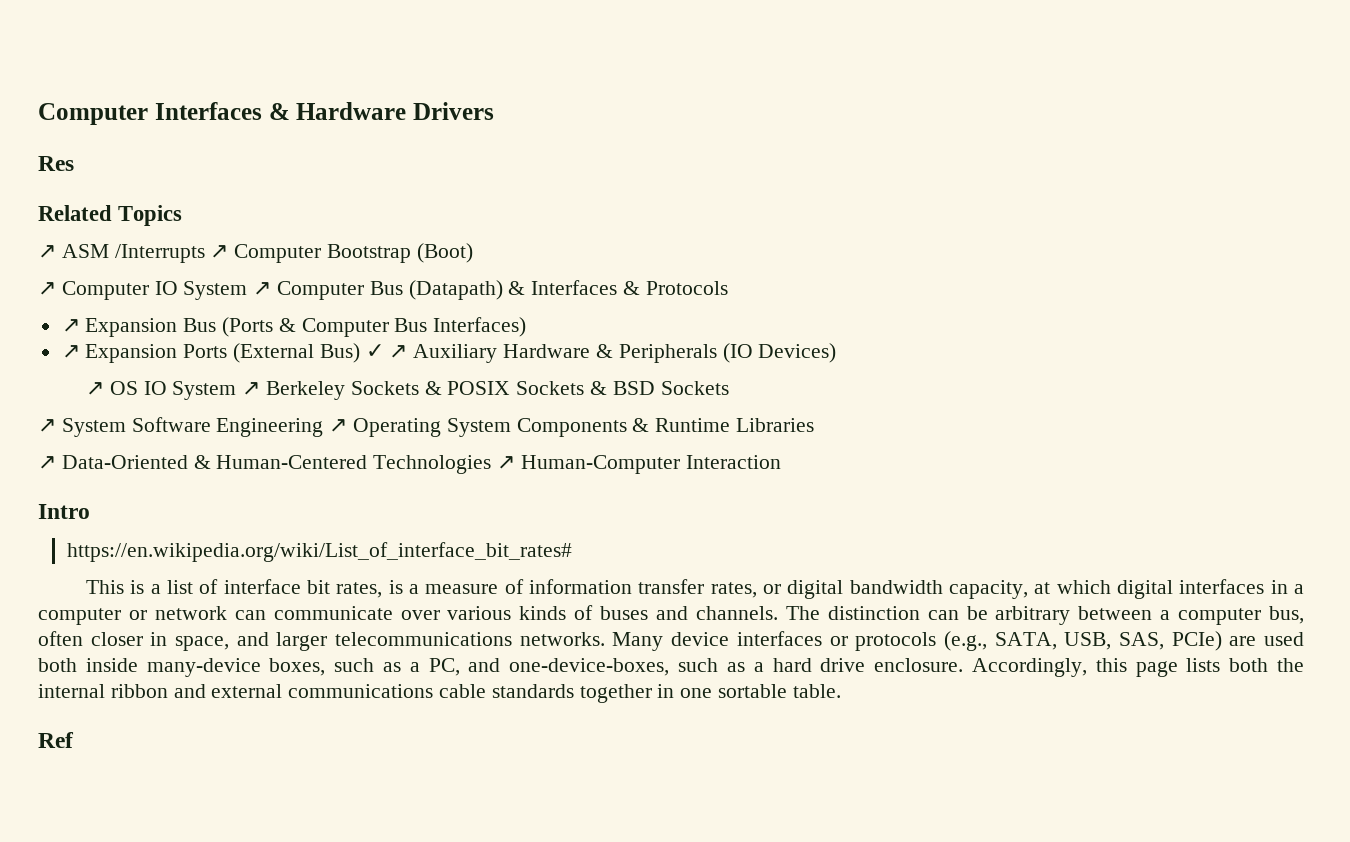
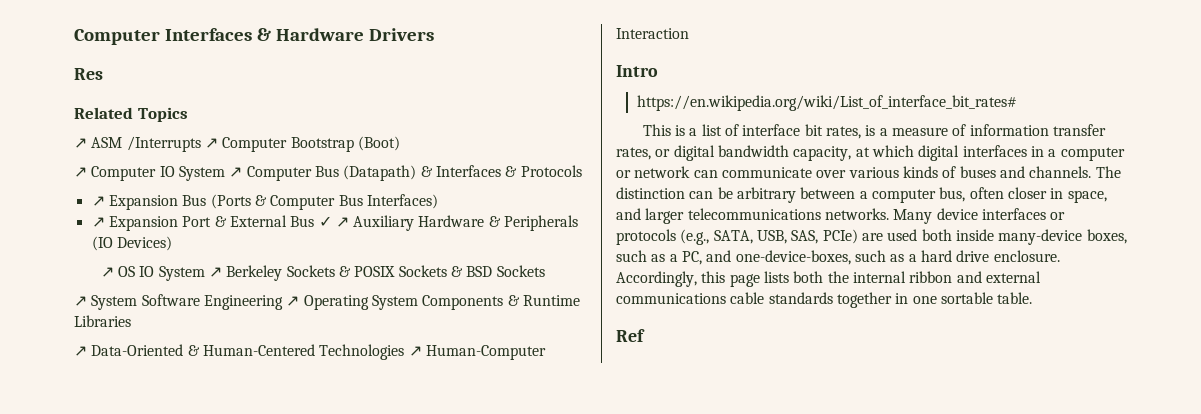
- ↗ Expansion Ports (External Bus) ✓ ↗ Auxiliary Hardware & Peripherals (IO Devices)
+ ↗ Expansion Port & External Bus ✓ ↗ Auxiliary Hardware & Peripherals (IO Devices)

